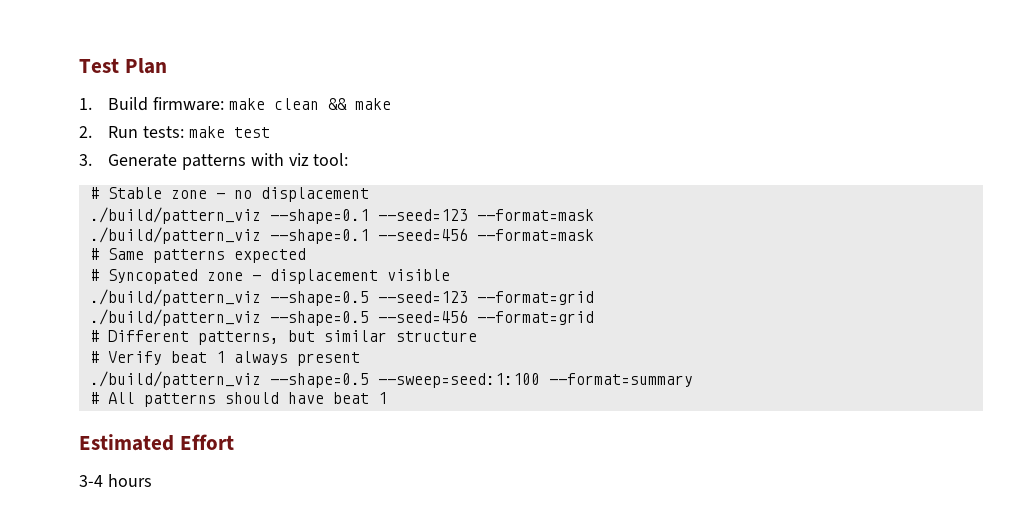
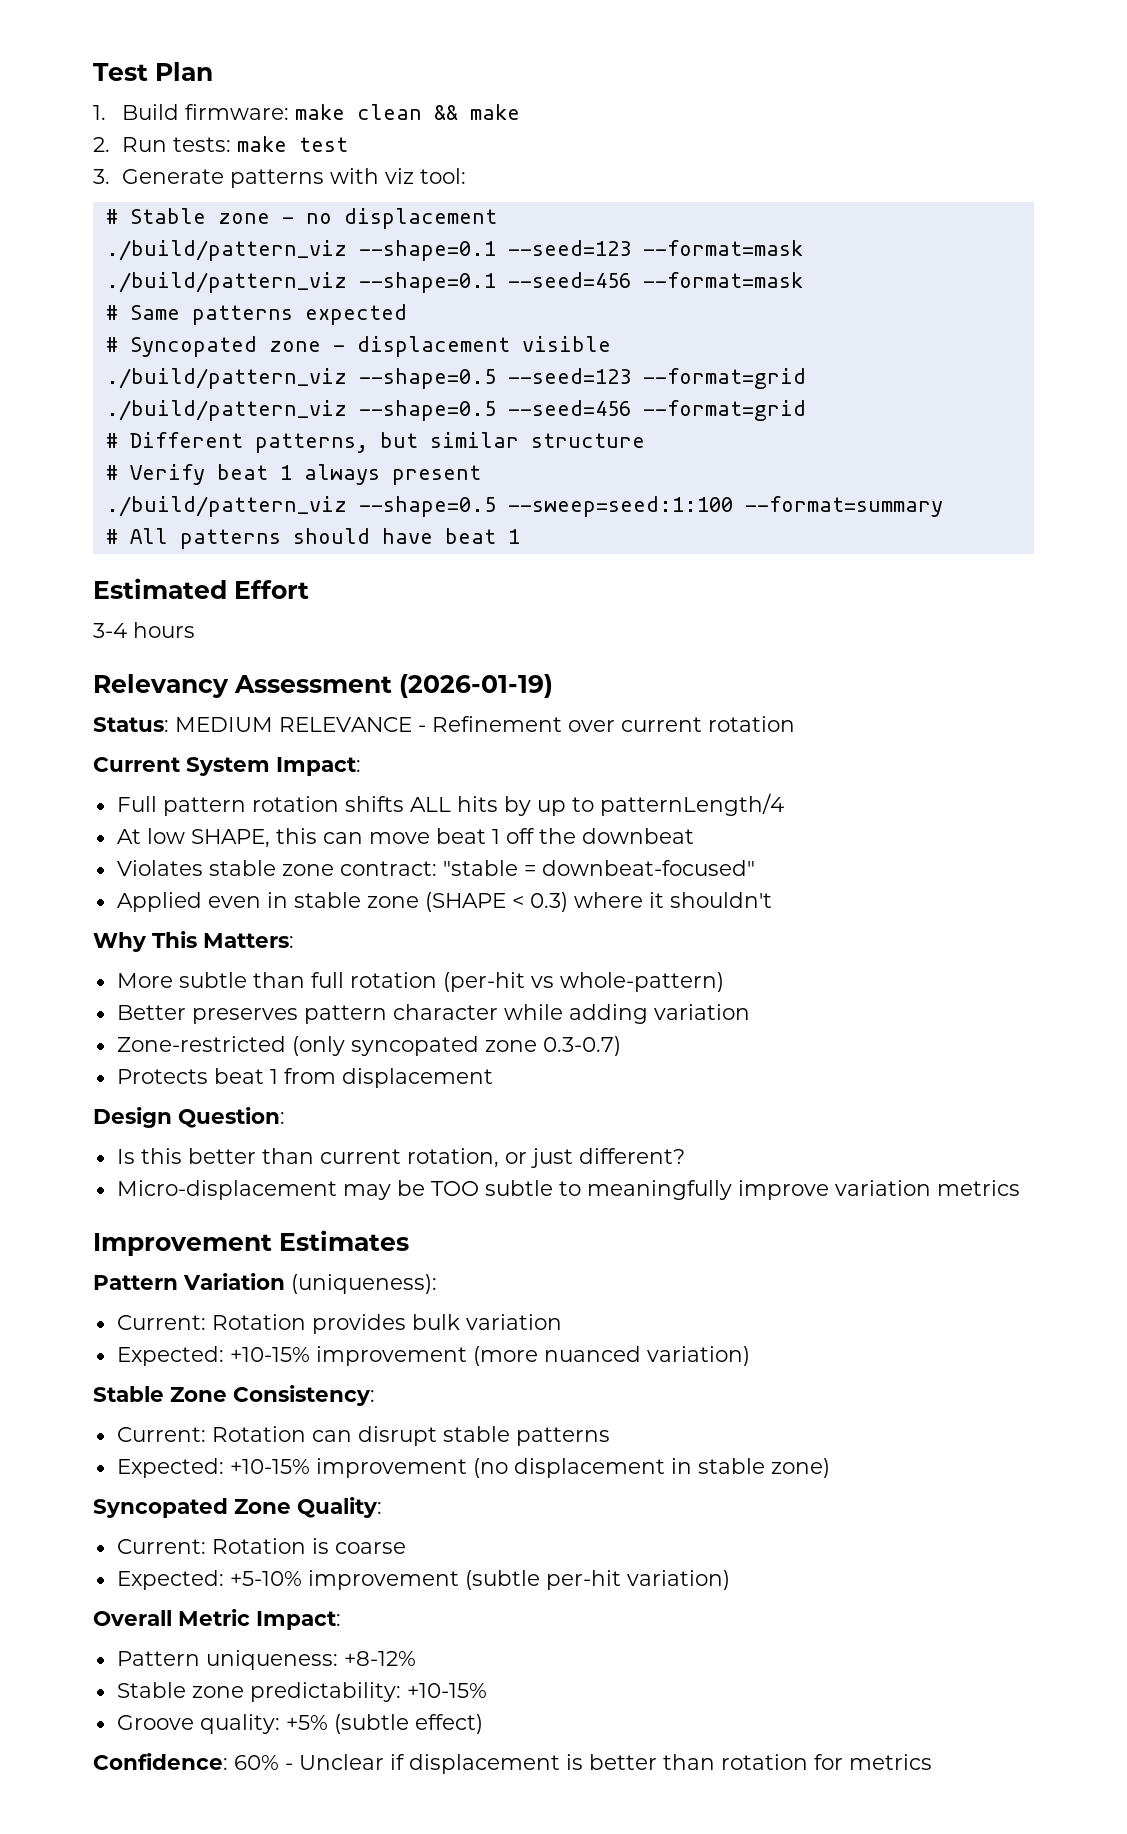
+ Relevancy Assessment (2026-01-19)
+ Status: MEDIUM RELEVANCE - Refinement over current rotation
+ Current System Impact:
+ Full pattern rotation shifts ALL hits by up to patternLength/4
+ At low SHAPE, this can move beat 1 off the downbeat
+ Violates stable zone contract: "stable = downbeat-focused"
+ Applied even in stable zone (SHAPE < 0.3) where it shouldn't
+ Why This Matters:
+ More subtle than full rotation (per-hit vs whole-pattern)
+ Better preserves pattern character while adding variation
+ Zone-restricted (only syncopated zone 0.3-0.7)
+ Protects beat 1 from displacement
+ Design Question:
+ Is this better than current rotation, or just different?
+ Micro-displacement may be TOO subtle to meaningfully improve variation metrics
+ Improvement Estimates
+ Pattern Variation (uniqueness):
+ Current: Rotation provides bulk variation
+ Expected: +10-15% improvement (more nuanced variation)
+ Stable Zone Consistency:
+ Current: Rotation can disrupt stable patterns
+ Expected: +10-15% improvement (no displacement in stable zone)
+ Syncopated Zone Quality:
+ Current: Rotation is coarse
+ Expected: +5-10% improvement (subtle per-hit variation)
+ Overall Metric Impact:
+ Pattern uniqueness: +8-12%
+ Stable zone predictability: +10-15%
+ Groove quality: +5% (subtle effect)
+ Confidence: 60% - Unclear if displacement is better than rotation for metrics

